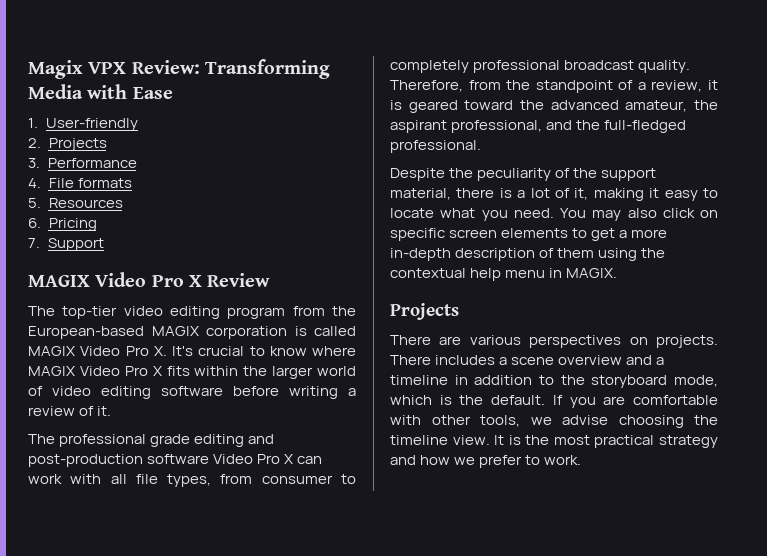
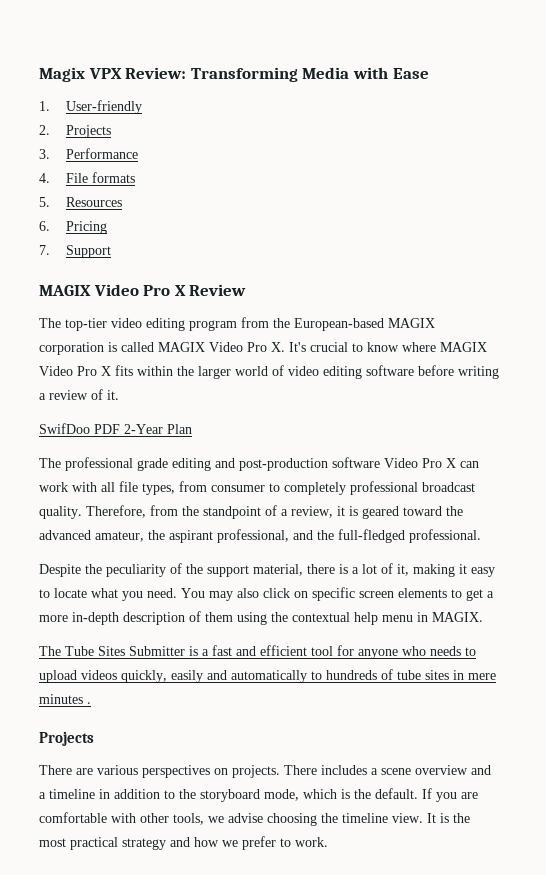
+ SwifDoo PDF 2-Year Plan
+ The Tube Sites Submitter is a fast and efficient tool for anyone who needs to upload videos quickly, easily and automatically to hundreds of tube sites in mere minutes .

